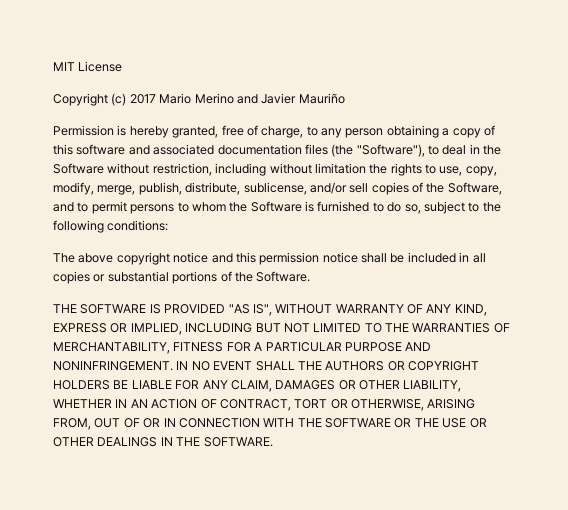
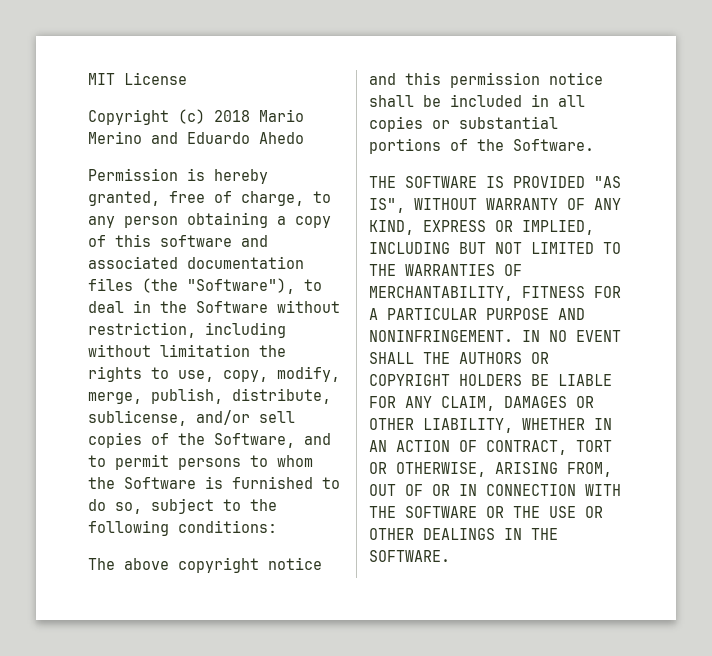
- Copyright (c) 2017 Mario Merino and Javier Mauriño
+ Copyright (c) 2018 Mario Merino and Eduardo Ahedo

